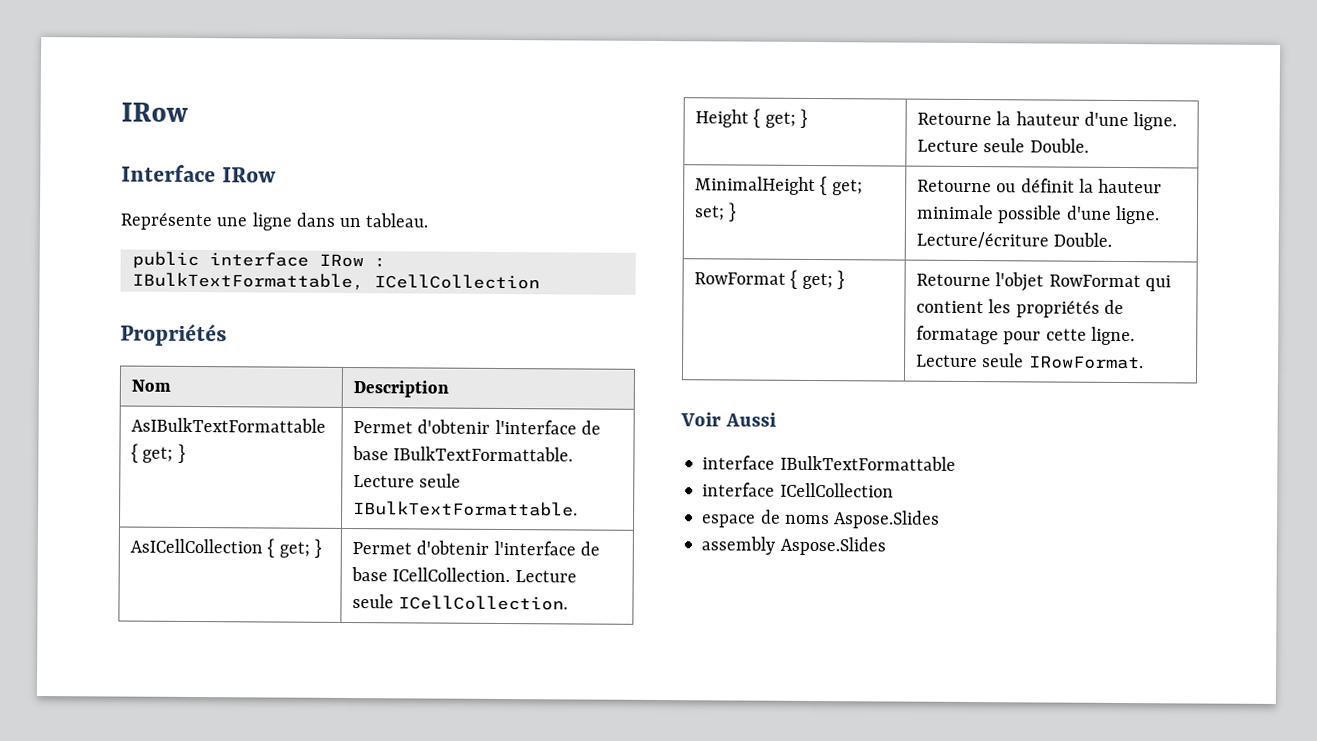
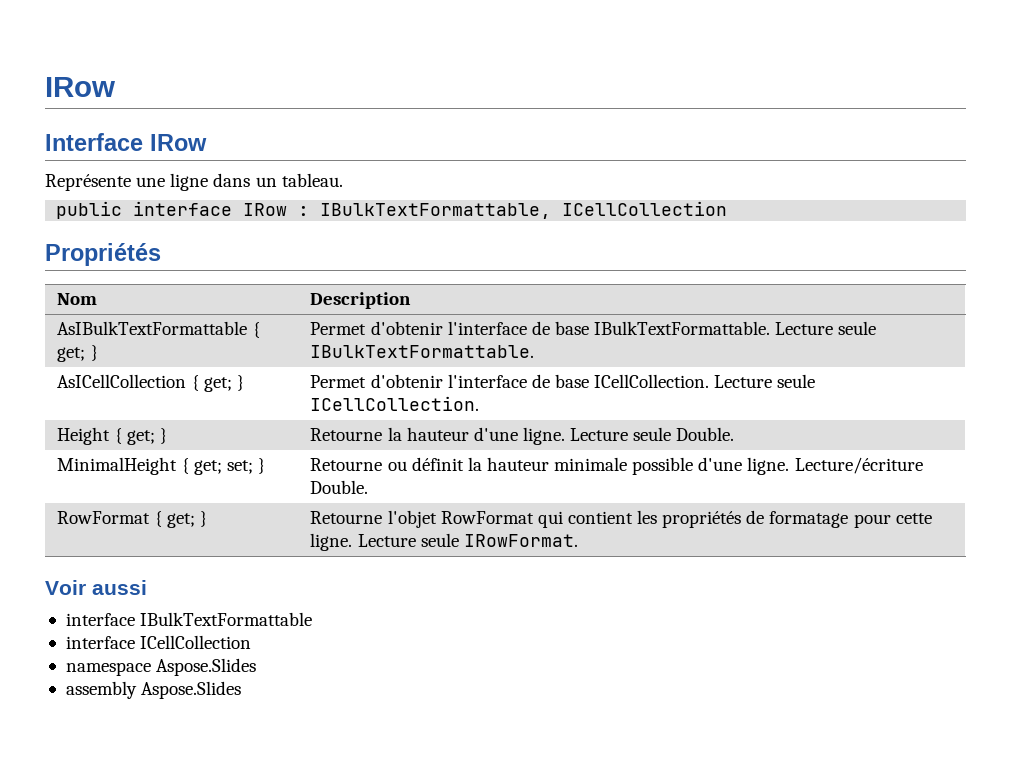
- Voir Aussi
+ Voir aussi
- espace de noms Aspose.Slides
+ namespace Aspose.Slides

